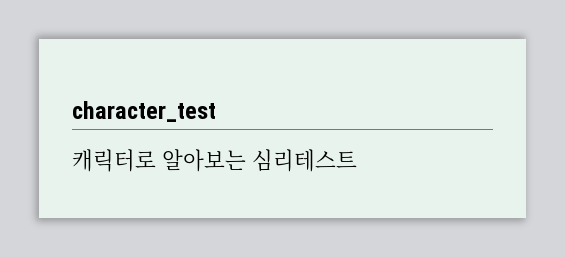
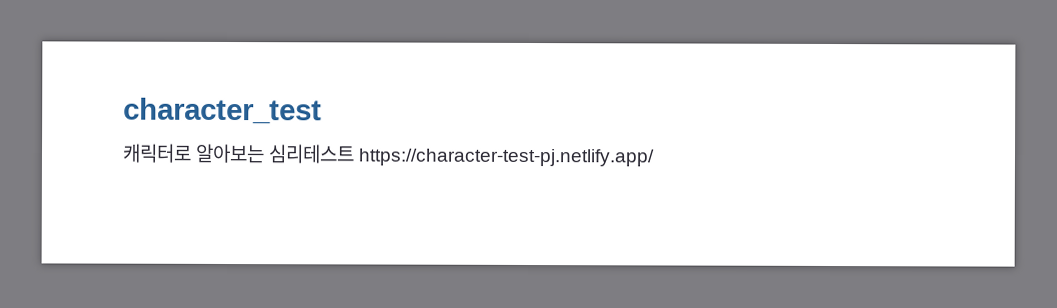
- 캐릭터로 알아보는 심리테스트
+ 캐릭터로 알아보는 심리테스트 https://character-test-pj.netlify.app/

